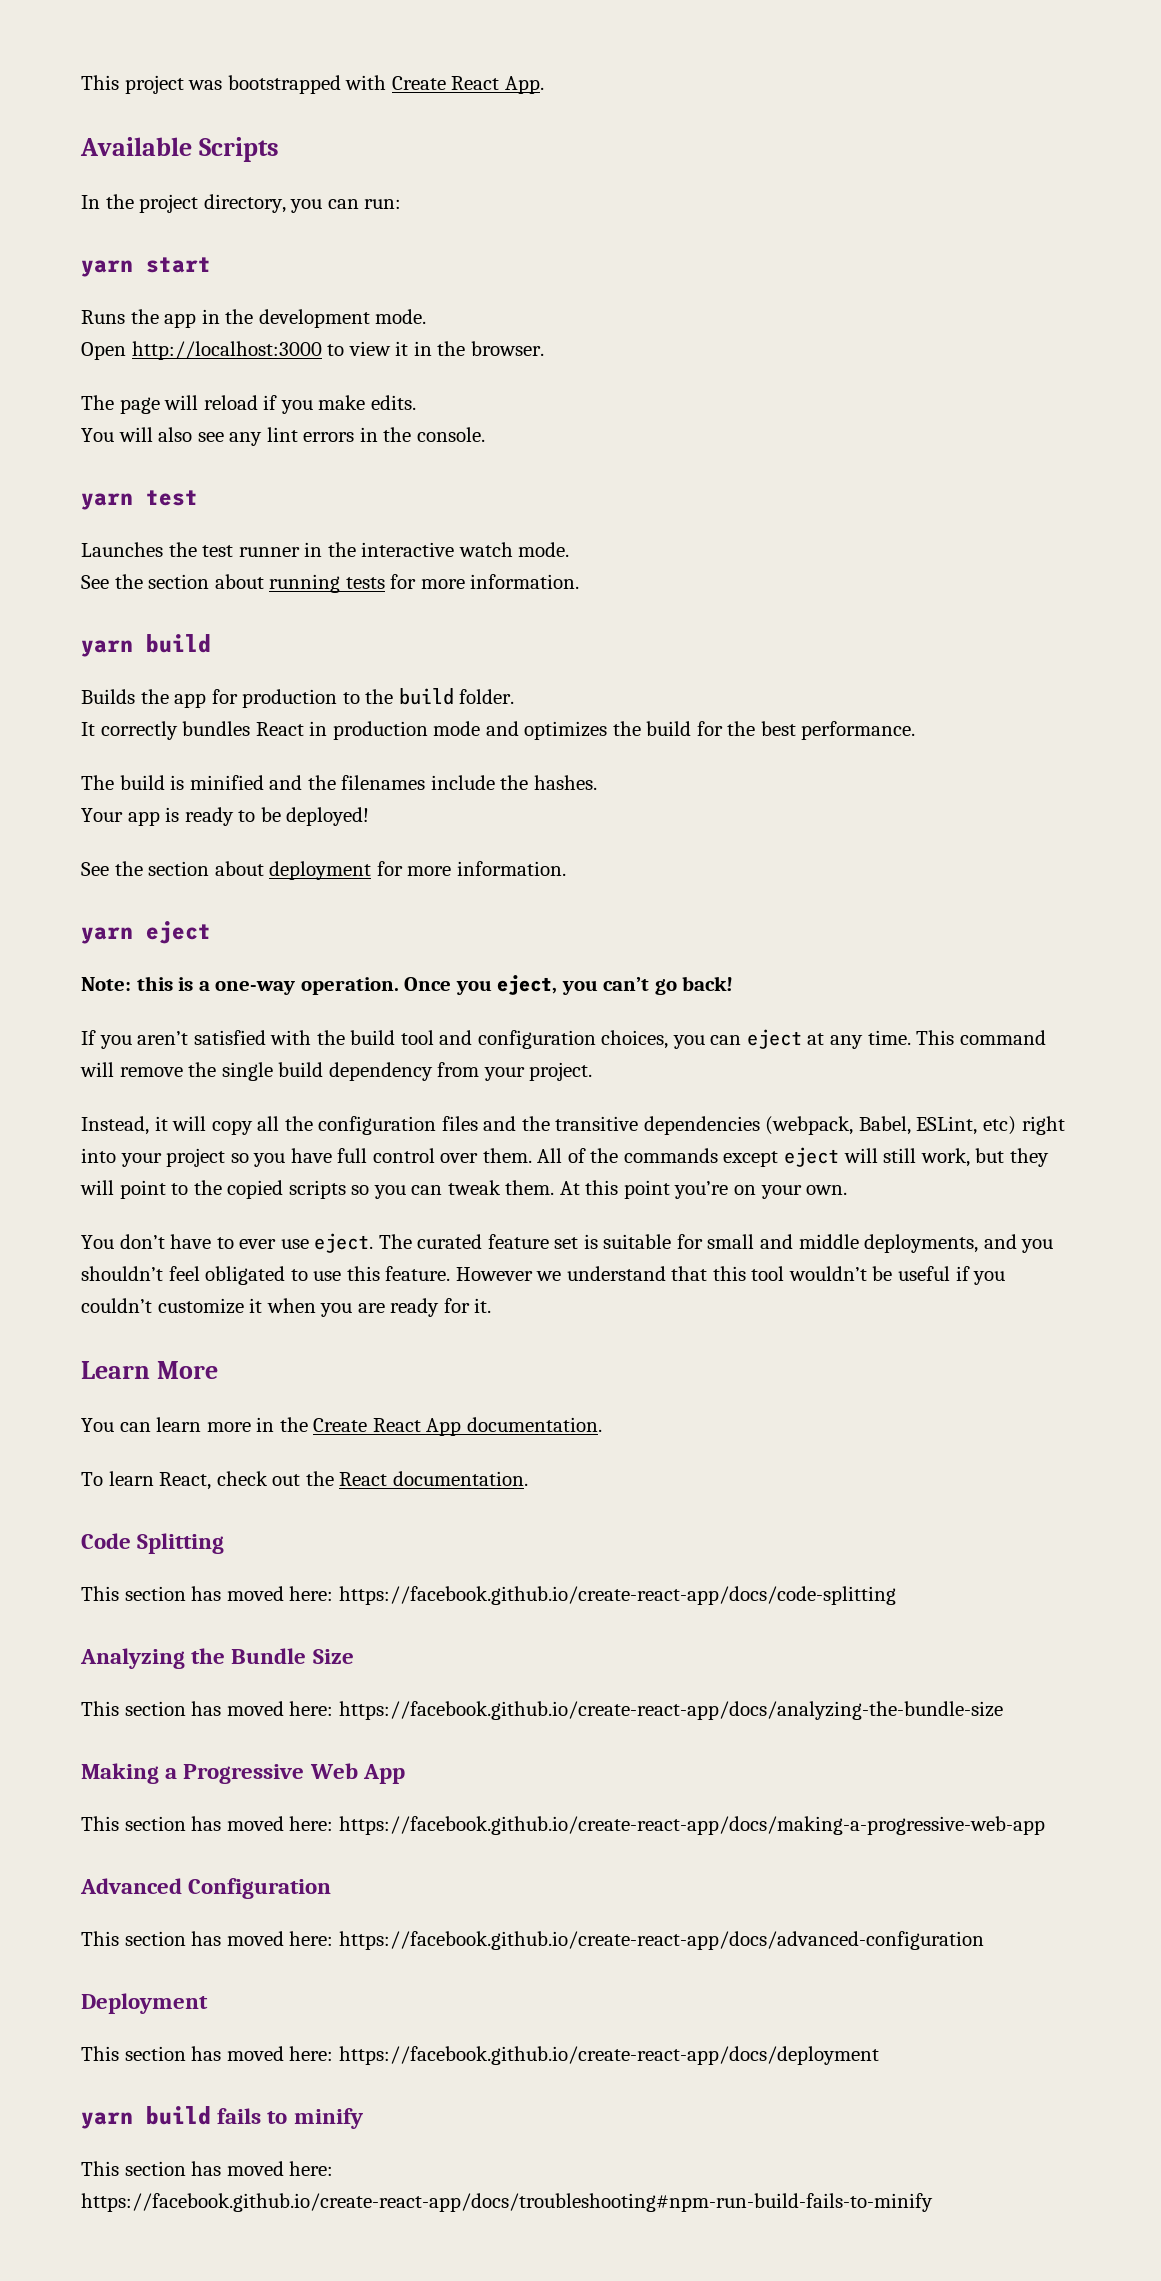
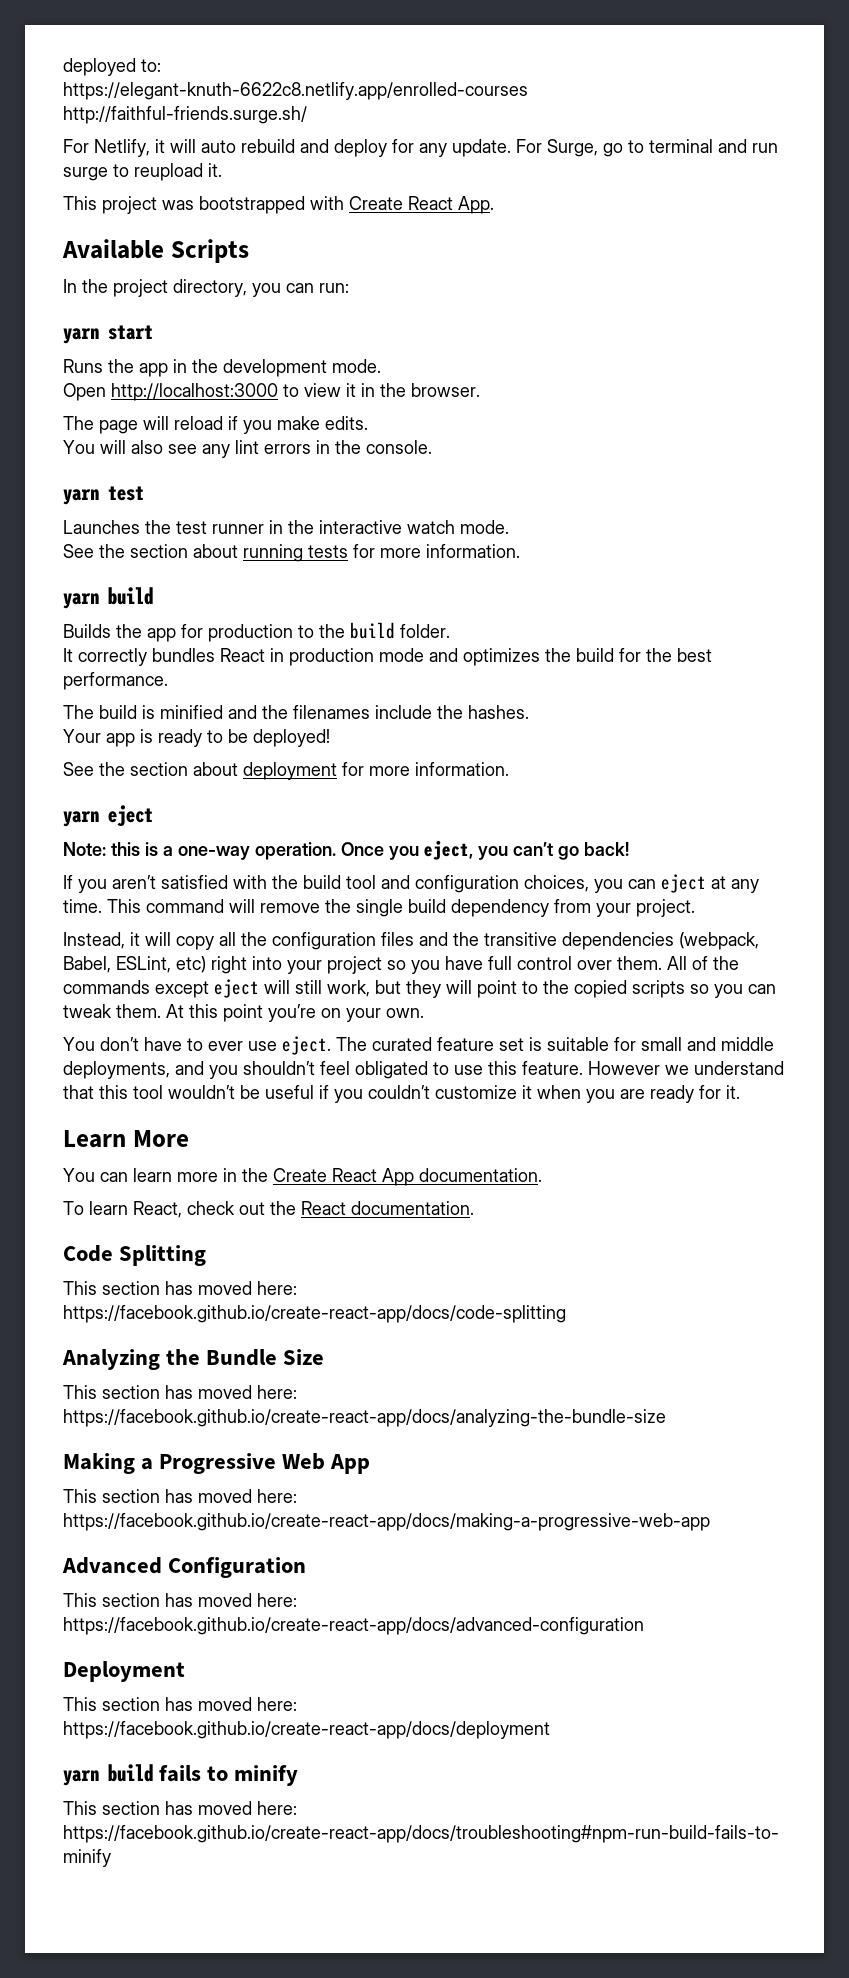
+ deployed to:
+ https://elegant-knuth-6622c8.netlify.app/enrolled-courses
+ http://faithful-friends.surge.sh/
+ For Netlify, it will auto rebuild and deploy for any update. For Surge, go to terminal and run surge to reupload it.

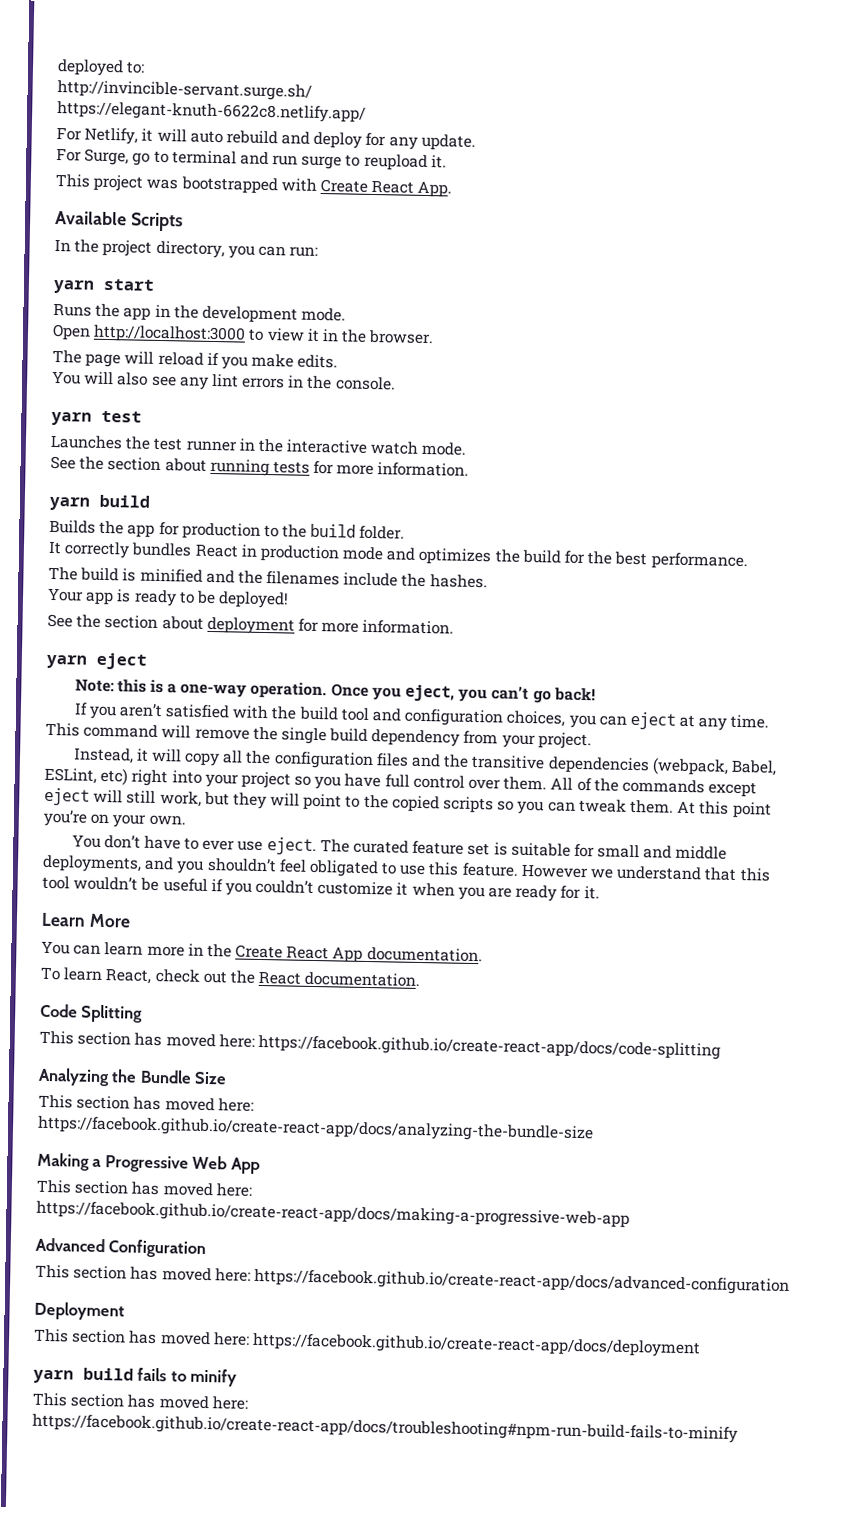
- https://elegant-knuth-6622c8.netlify.app/enrolled-courses
- http://faithful-friends.surge.sh/
+ http://invincible-servant.surge.sh/
+ https://elegant-knuth-6622c8.netlify.app/
- For Netlify, it will auto rebuild and deploy for any update. For Surge, go to terminal and run surge to reupload it.
+ For Netlify, it will auto rebuild and deploy for any update.
+ For Surge, go to terminal and run surge to reupload it.

